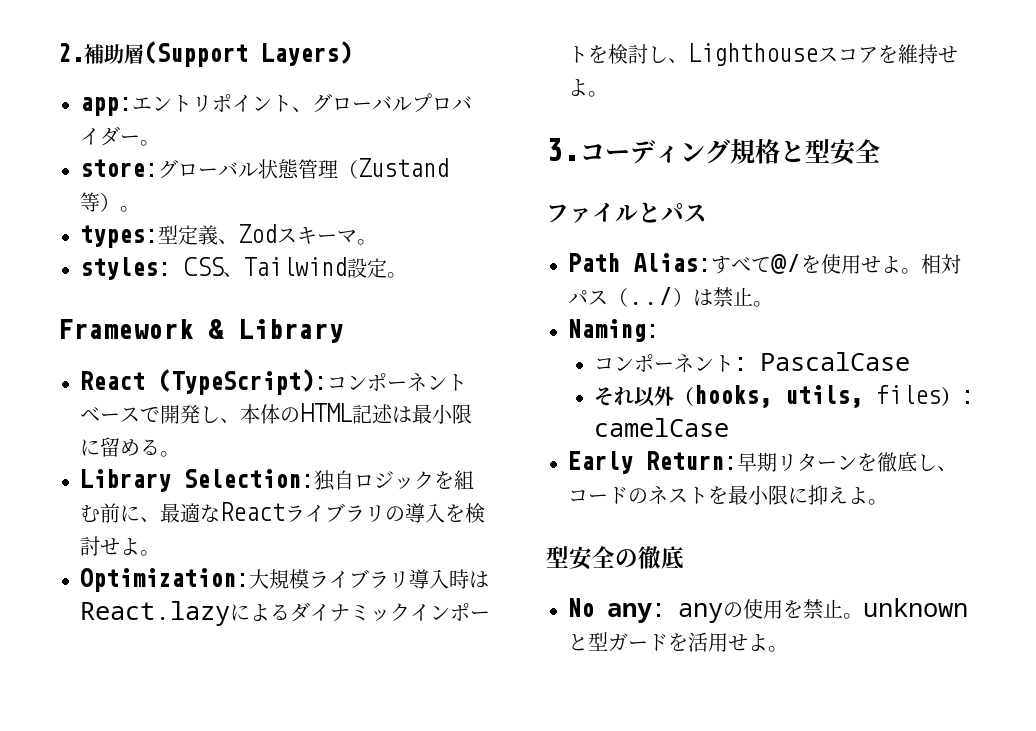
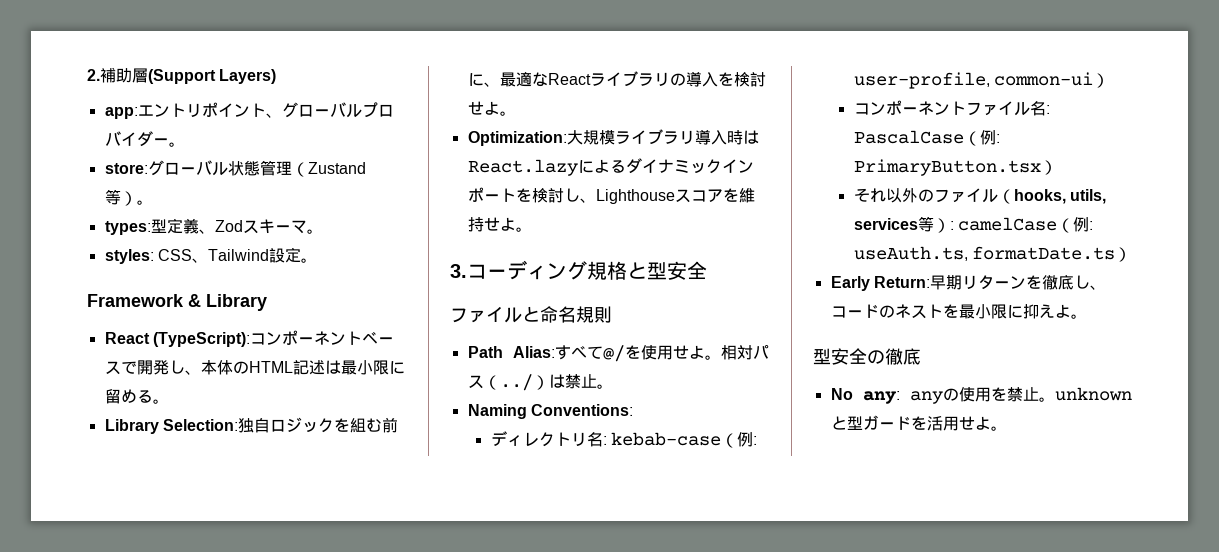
- ファイルとパス
+ ファイルと命名規則
- Naming:
- コンポーネント: PascalCase
+ Naming Conventions:
+ ディレクトリ名: kebab-case（例: user-profile, common-ui）
+ コンポーネントファイル名: PascalCase（例: PrimaryButton.tsx）
- それ以外（hooks, utils, files）: camelCase
+ それ以外のファイル（hooks, utils, services等）: camelCase（例: useAuth.ts, formatDate.ts）

